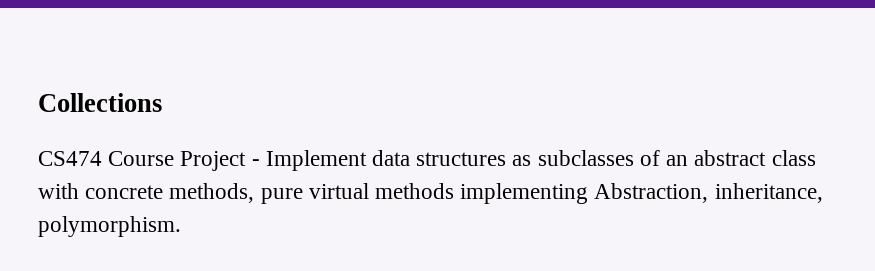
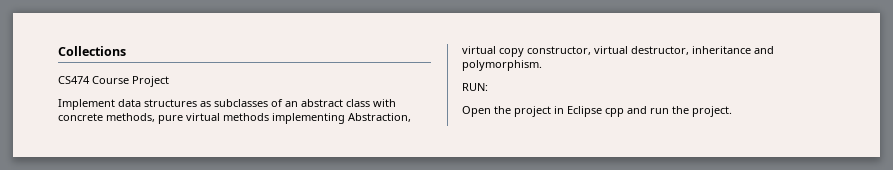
- CS474 Course Project - Implement data structures as subclasses of an abstract class with concrete methods, pure virtual methods implementing Abstraction, inheritance, polymorphism.
+ CS474 Course Project
+ Implement data structures as subclasses of an abstract class with concrete methods, pure virtual methods implementing Abstraction, virtual copy constructor, virtual destructor, inheritance and polymorphism.
+ RUN:
+ Open the project in Eclipse cpp and run the project.

